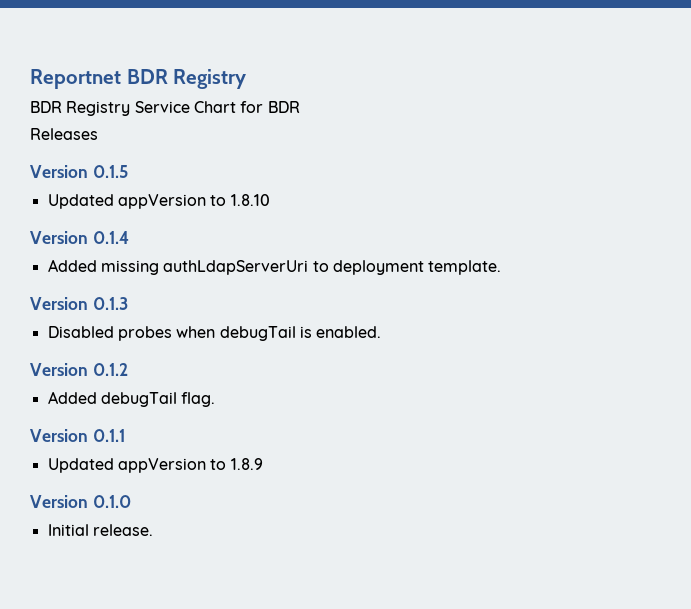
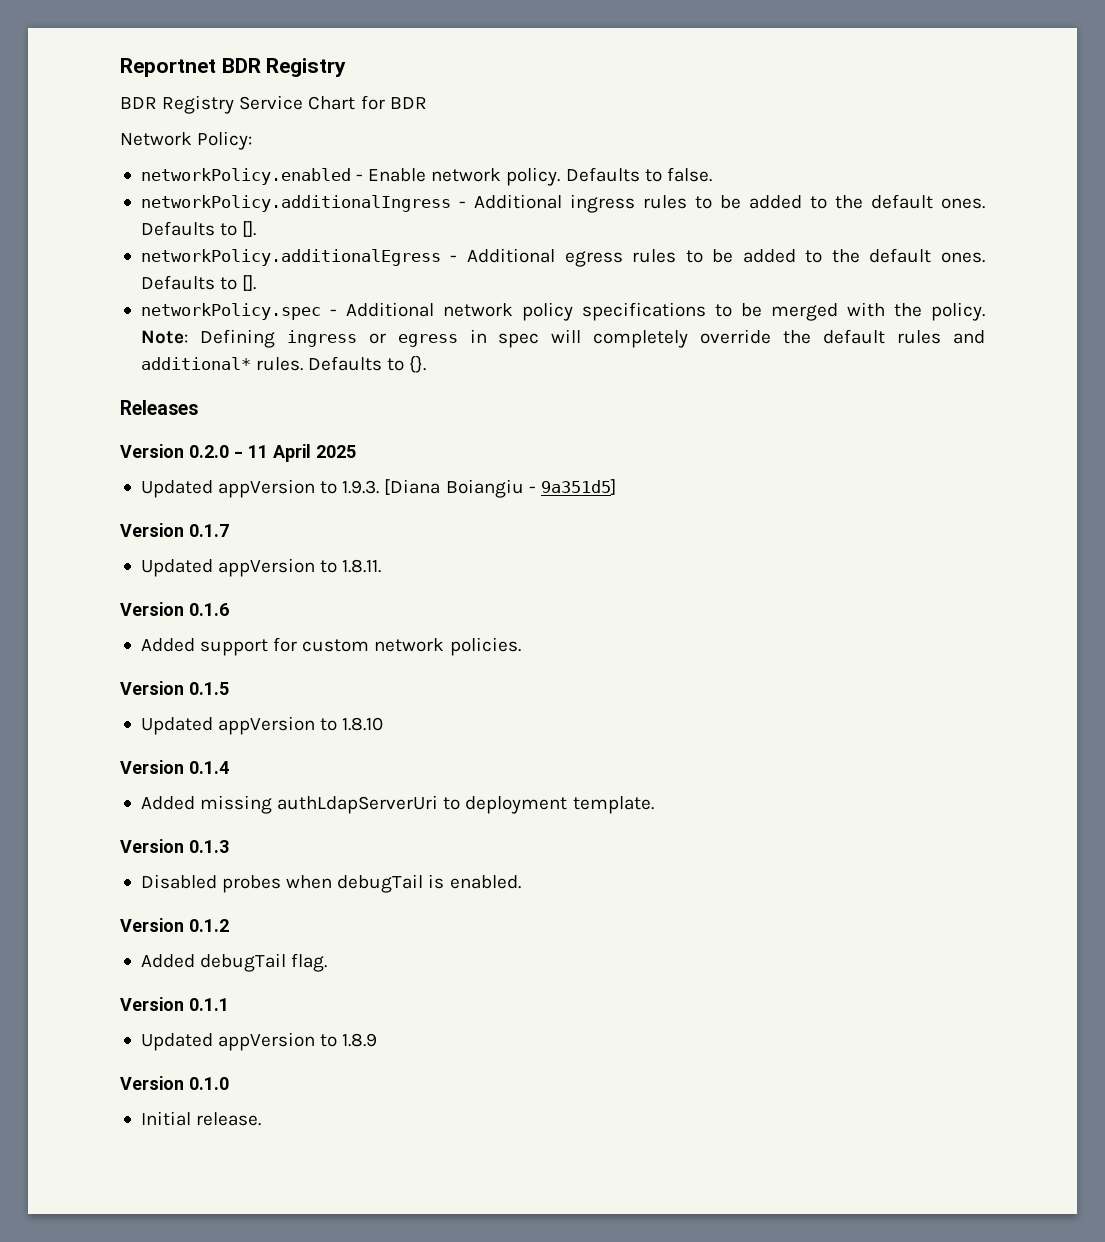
+ Network Policy:
+ networkPolicy.enabled - Enable network policy. Defaults to false.
+ networkPolicy.additionalIngress - Additional ingress rules to be added to the default ones. Defaults to [].
+ networkPolicy.additionalEgress - Additional egress rules to be added to the default ones. Defaults to [].
+ networkPolicy.spec - Additional network policy specifications to be merged with the policy. Note: Defining ingress or egress in spec will completely override the default rules and additional* rules. Defaults to {}.
  Releases
+ Version 0.2.0 - 11 April 2025
+ Updated appVersion to 1.9.3. [Diana Boiangiu - 9a351d5]
+ Version 0.1.7
+ Updated appVersion to 1.8.11.
+ Version 0.1.6
+ Added support for custom network policies.

